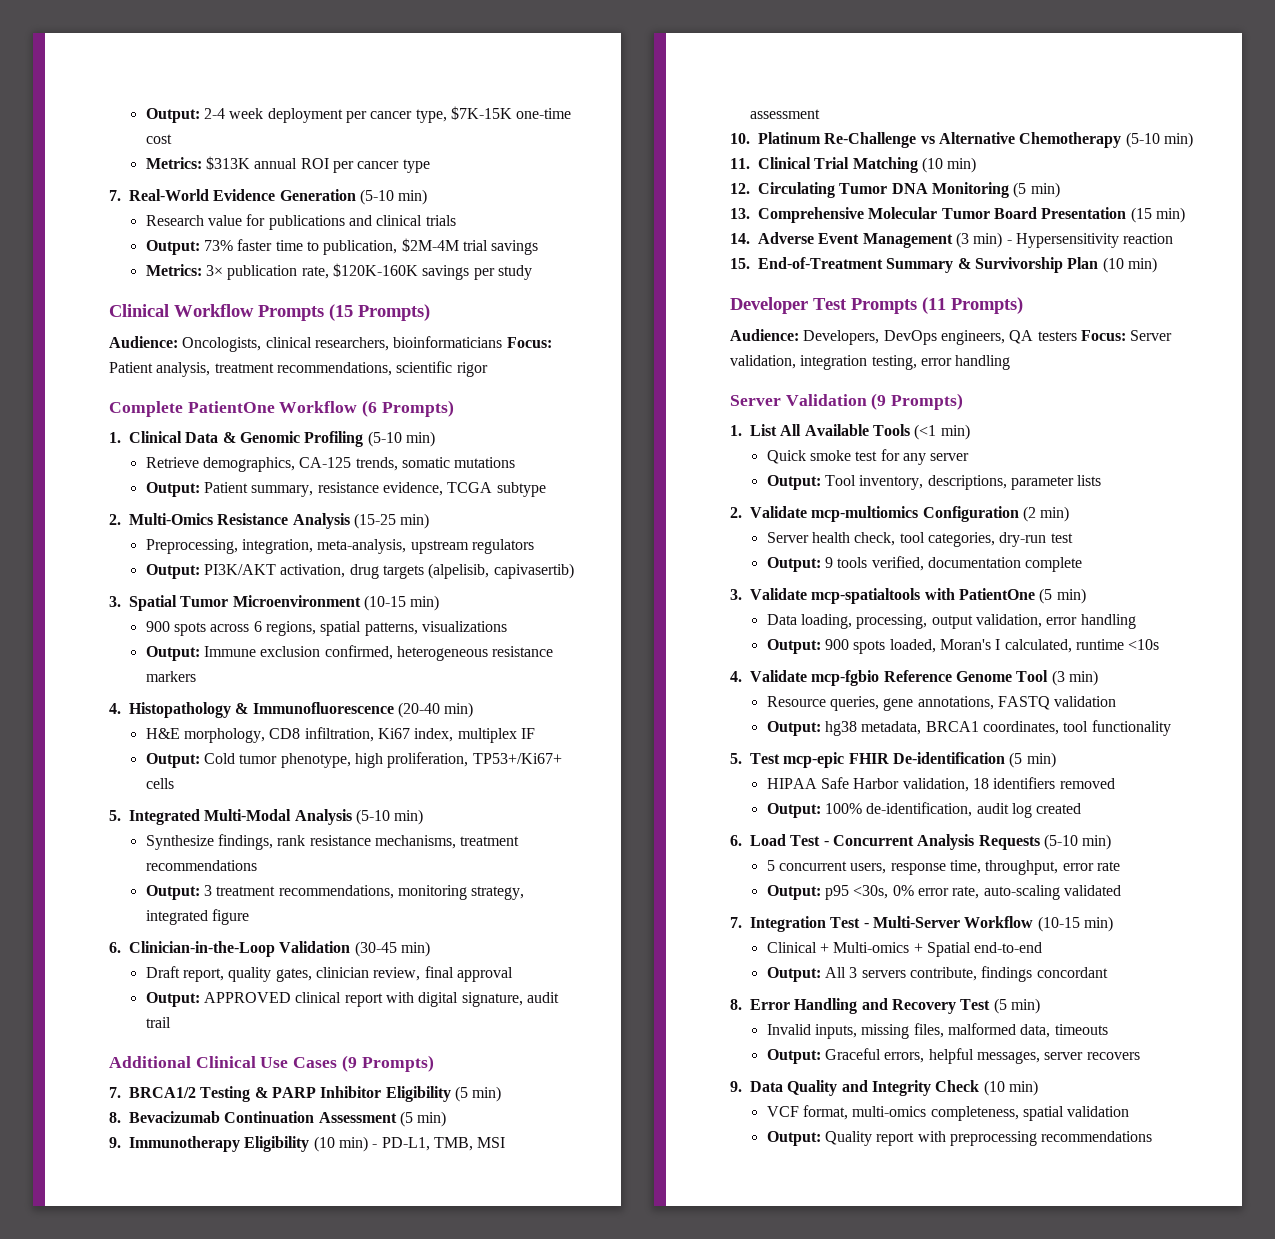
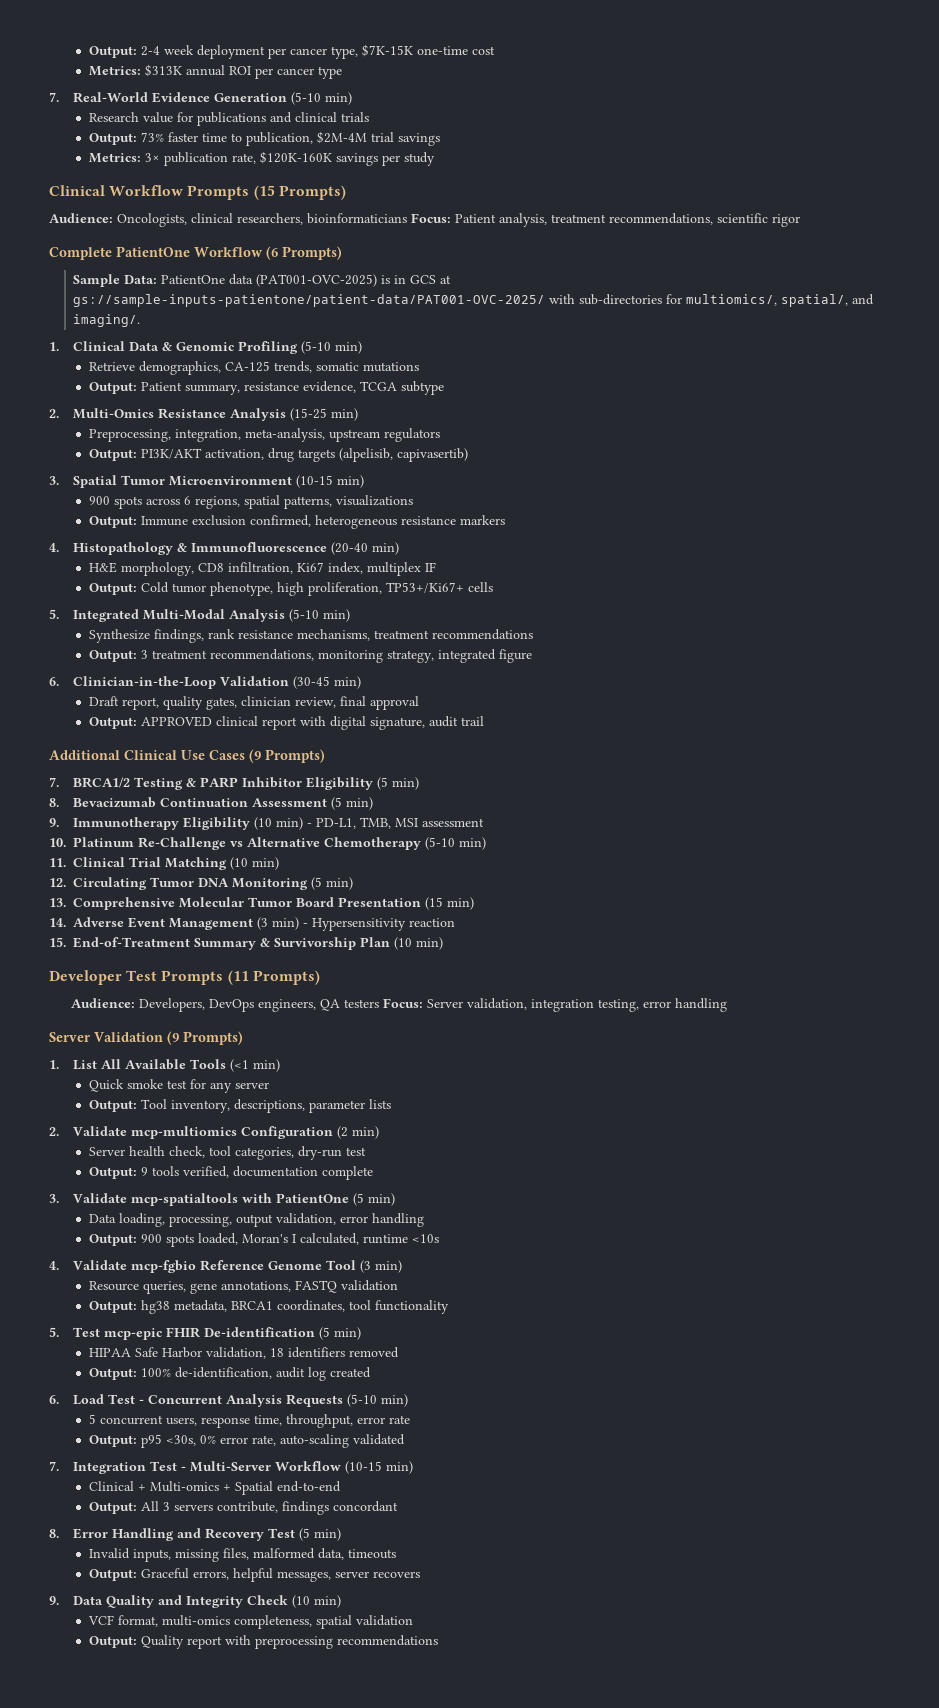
+ Sample Data: PatientOne data (PAT001-OVC-2025) is in GCS at gs://sample-inputs-patientone/patient-data/PAT001-OVC-2025/ with sub-directories for multiomics/, spatial/, and imaging/.

